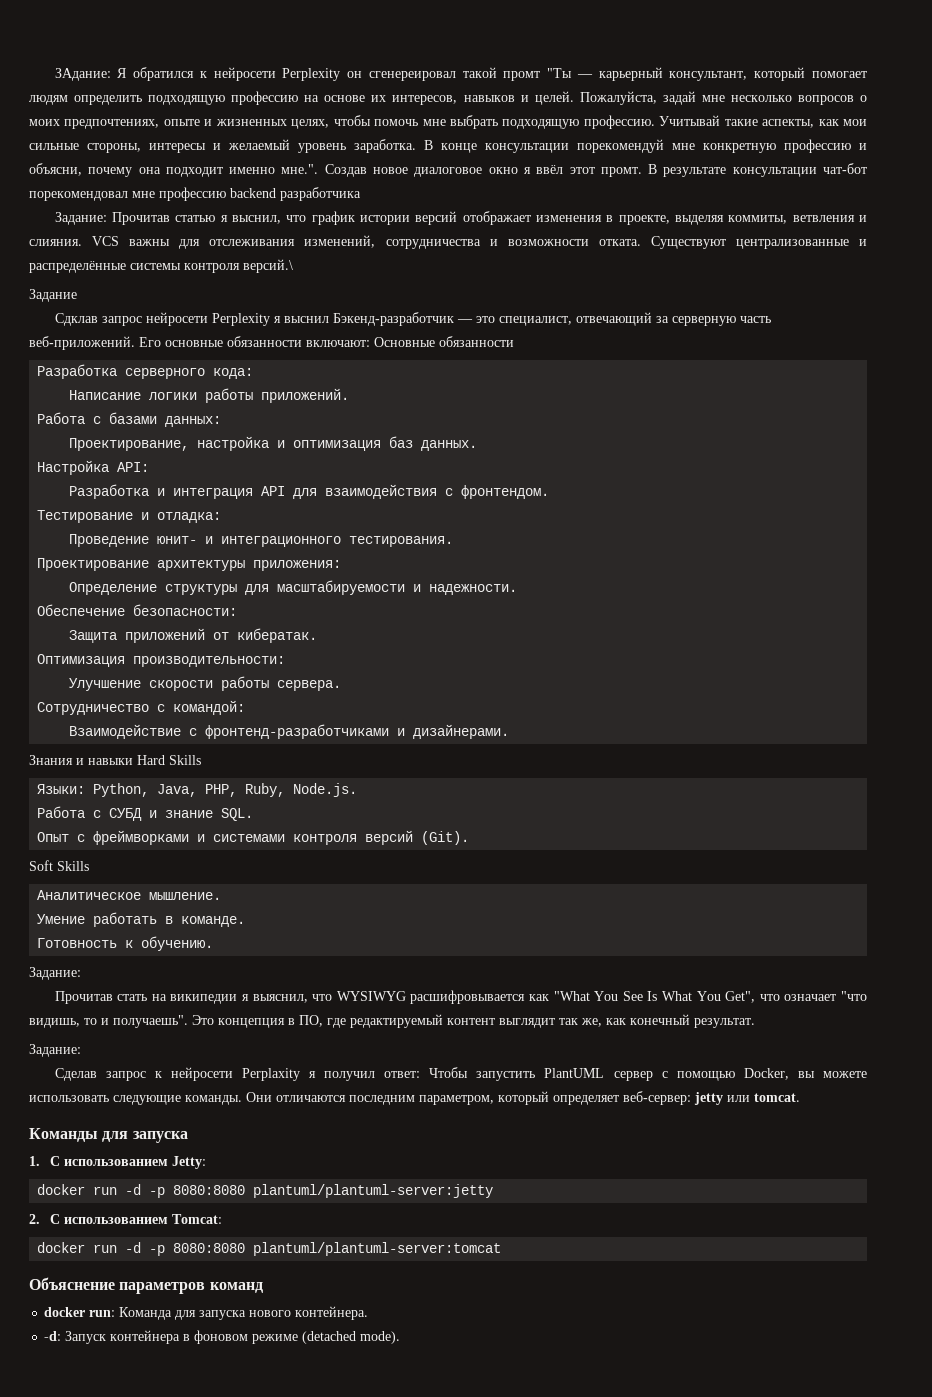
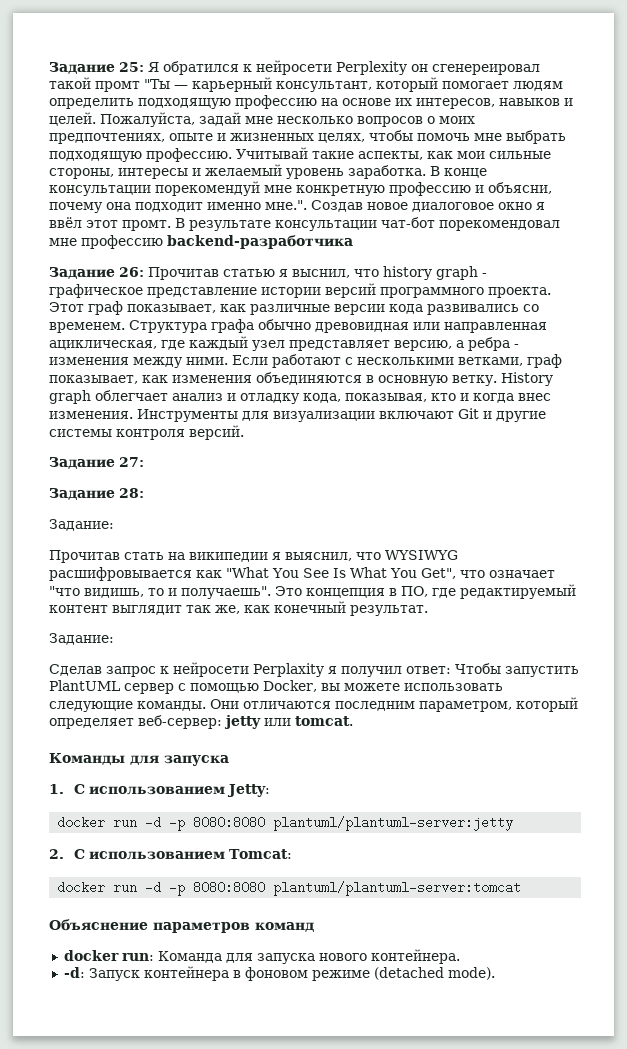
- ЗАдание: Я обратился к нейросети Perplexity он сгенереировал такой промт "Ты — карьерный консультант, который помогает людям определить подходящую профессию на основе их интересов, навыков и целей.
+ Задание 25: Я обратился к нейросети Perplexity он сгенереировал такой промт "Ты — карьерный консультант, который помогает людям определить подходящую профессию на основе их интересов, навыков и целей.
- В результате консультации чат-бот порекомендовал мне профессию backend разработчика
- Задание: Прочитав статью я выснил, что график истории версий отображает изменения в проекте, выделяя коммиты, ветвления и слияния. VCS важны для отслеживания изменений, сотрудничества и возможности отката. Существуют централизованные и распределённые системы контроля версий.\
- Задание
- Сдклав запрос нейросети Perplexity я выснил Бэкенд-разработчик — это специалист, отвечающий за серверную часть веб-приложений. Его основные обязанности включают: Основные обязанности
- Разработка серверного кода:
- Написание логики работы приложений.
- Работа с базами данных:
- Проектирование, настройка и оптимизация баз данных.
- Настройка API:
- Разработка и интеграция API для взаимодействия с фронтендом.
- Тестирование и отладка:
- Проведение юнит- и интеграционного тестирования.
- Проектирование архитектуры приложения:
- Определение структуры для масштабируемости и надежности.
- Обеспечение безопасности:
- Защита приложений от кибератак.
- Оптимизация производительности:
- Улучшение скорости работы сервера.
- Сотрудничество с командой:
- Взаимодействие с фронтенд-разработчиками и дизайнерами.
- Знания и навыки Hard Skills
- Языки: Python, Java, PHP, Ruby, Node.js.
- Работа с СУБД и знание SQL.
- Опыт с фреймворками и системами контроля версий (Git).
- Soft Skills
- Аналитическое мышление.
- Умение работать в команде.
- Готовность к обучению.
+ В результате консультации чат-бот порекомендовал мне профессию backend-разработчика
+ Задание 26: Прочитав статью я выснил, что history graph - графическое представление истории версий программного проекта. Этот граф показывает, как различные версии кода развивались со временем. Структура графа обычно древовидная или направленная ациклическая, где каждый узел представляет версию, а ребра - изменения между ними. Если работают с несколькими ветками, граф показывает, как изменения объединяются в основную ветку. History graph облегчает анализ и отладку кода, показывая, кто и когда внес изменения. Инструменты для визуализации включают Git и другие системы контроля версий.
+ Задание 27:
+ Задание 28:

